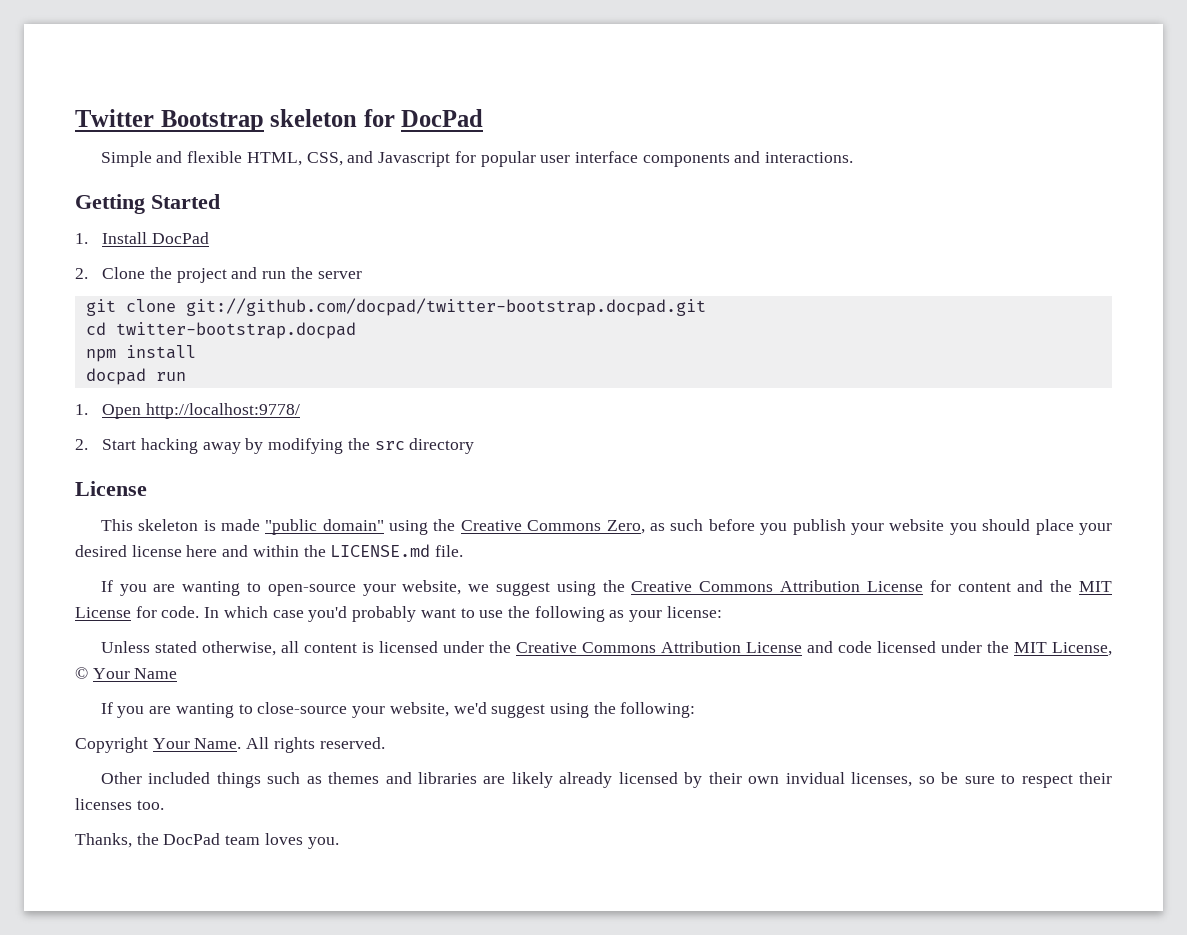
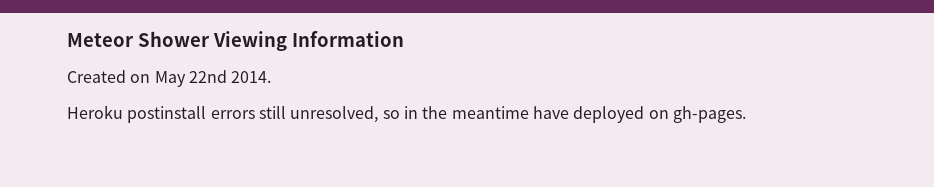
- Twitter Bootstrap skeleton for DocPad
- Simple and flexible HTML, CSS, and Javascript for popular user interface components and interactions.
- Getting Started
- 1. Install DocPad
- 2. Clone the project and run the server
- git clone git://github.com/docpad/twitter-bootstrap.docpad.git
- cd twitter-bootstrap.docpad
- npm install
- docpad run
- 1. Open http://localhost:9778/
- 2. Start hacking away by modifying the src directory
- License
- This skeleton is made "public domain" using the Creative Commons Zero, as such before you publish your website you should place your desired license here and within the LICENSE.md file.
- If you are wanting to open-source your website, we suggest using the Creative Commons Attribution License for content and the MIT License for code. In which case you'd probably want to use the following as your license:
- Unless stated otherwise, all content is licensed under the Creative Commons Attribution License and code licensed under the MIT License, © Your Name
- If you are wanting to close-source your website, we'd suggest using the following:
- Copyright Your Name. All rights reserved.
- Other included things such as themes and libraries are likely already licensed by their own invidual licenses, so be sure to respect their licenses too.
- Thanks, the DocPad team loves you.
+ Meteor Shower Viewing Information
+ Created on May 22nd 2014.
+ Heroku postinstall errors still unresolved, so in the meantime have deployed on gh-pages.

